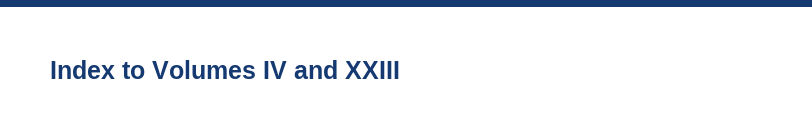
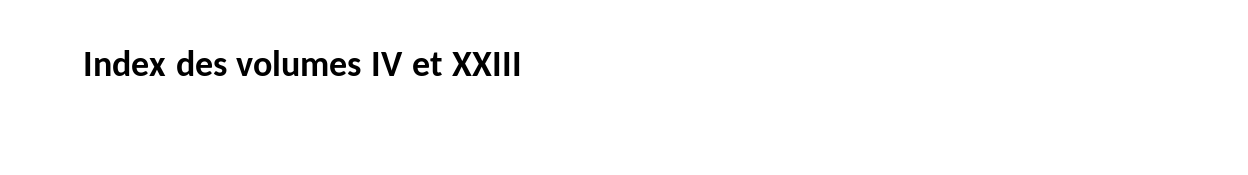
- Index to Volumes IV and XXIII
+ Index des volumes IV et XXIII

